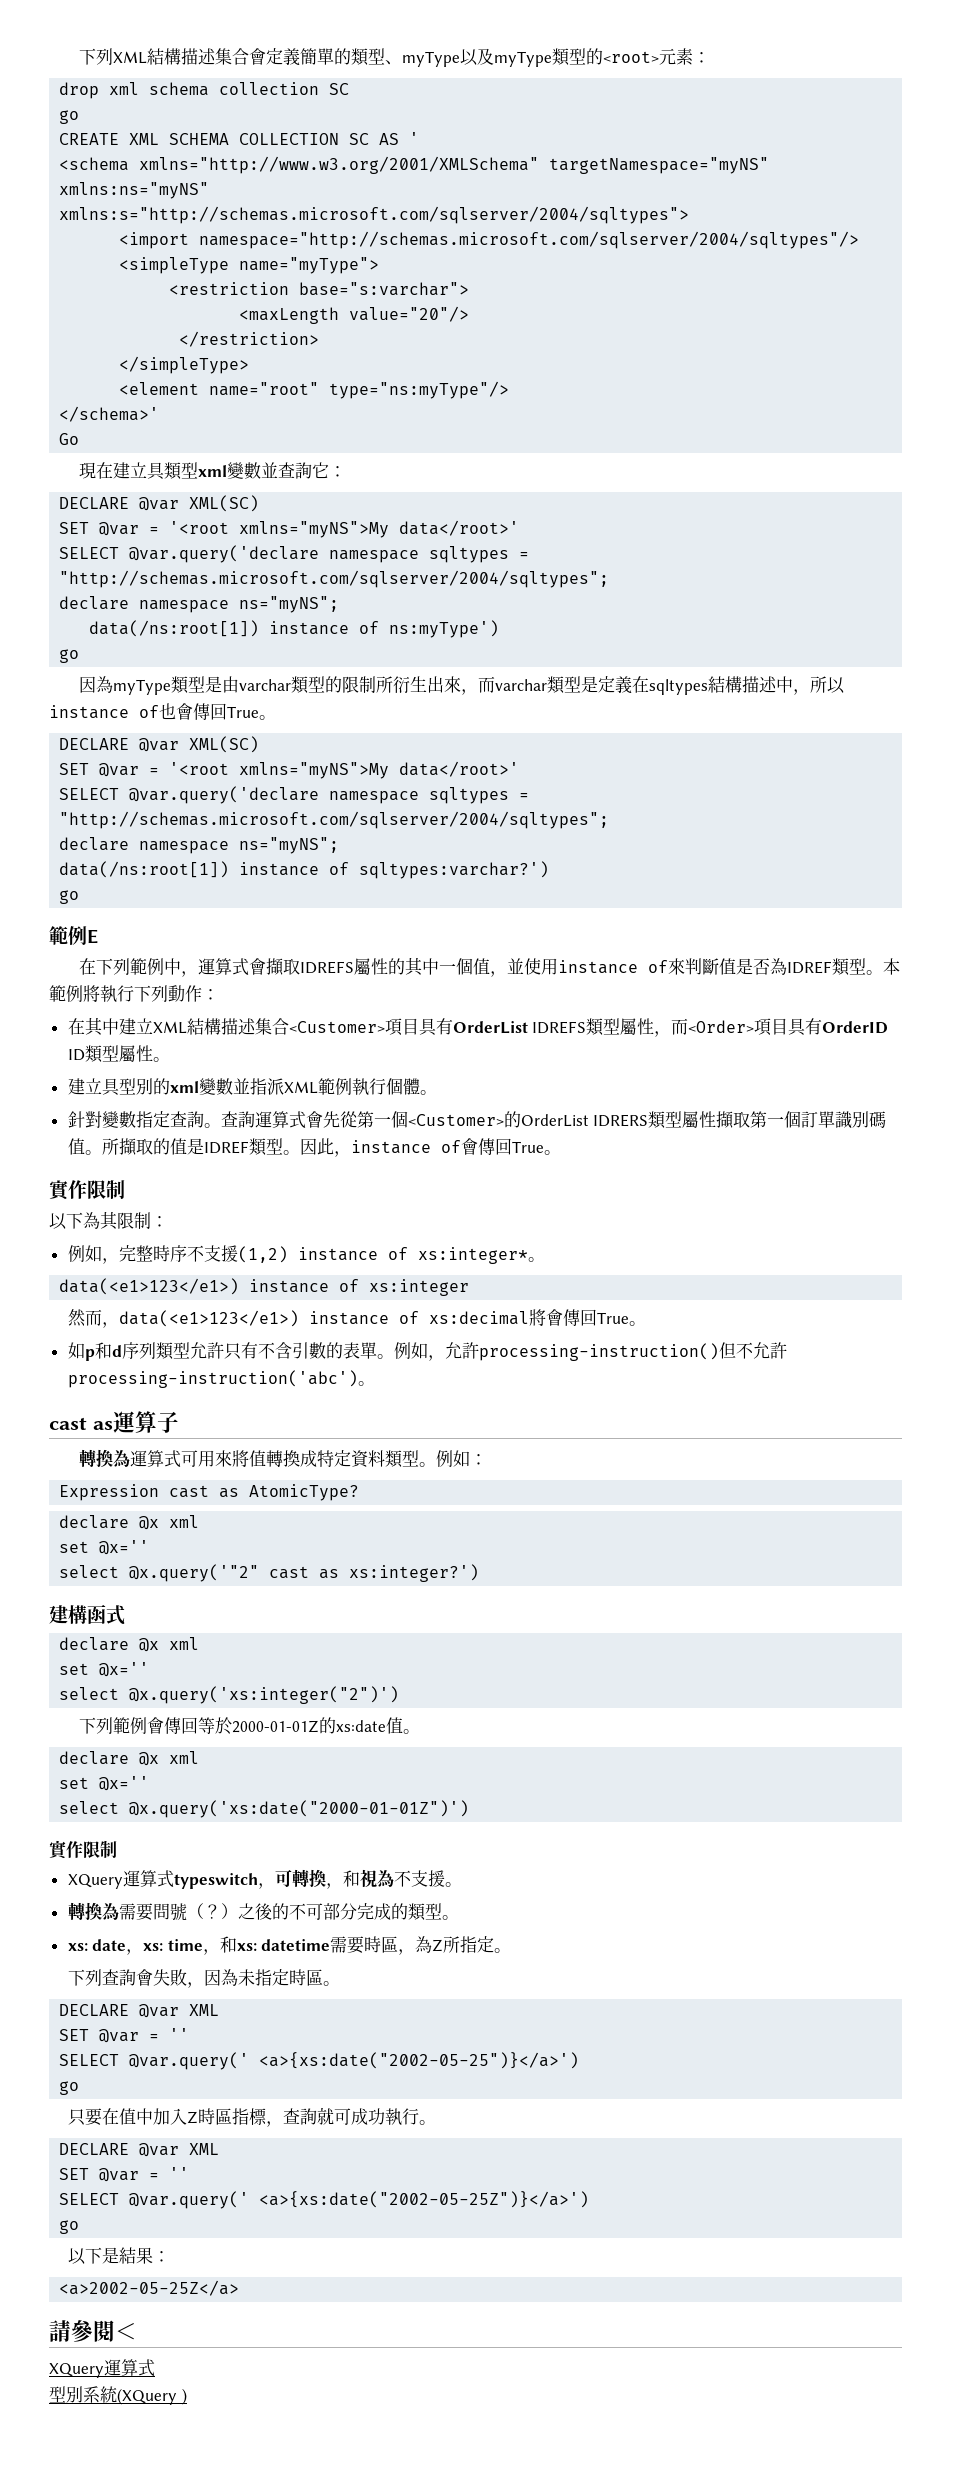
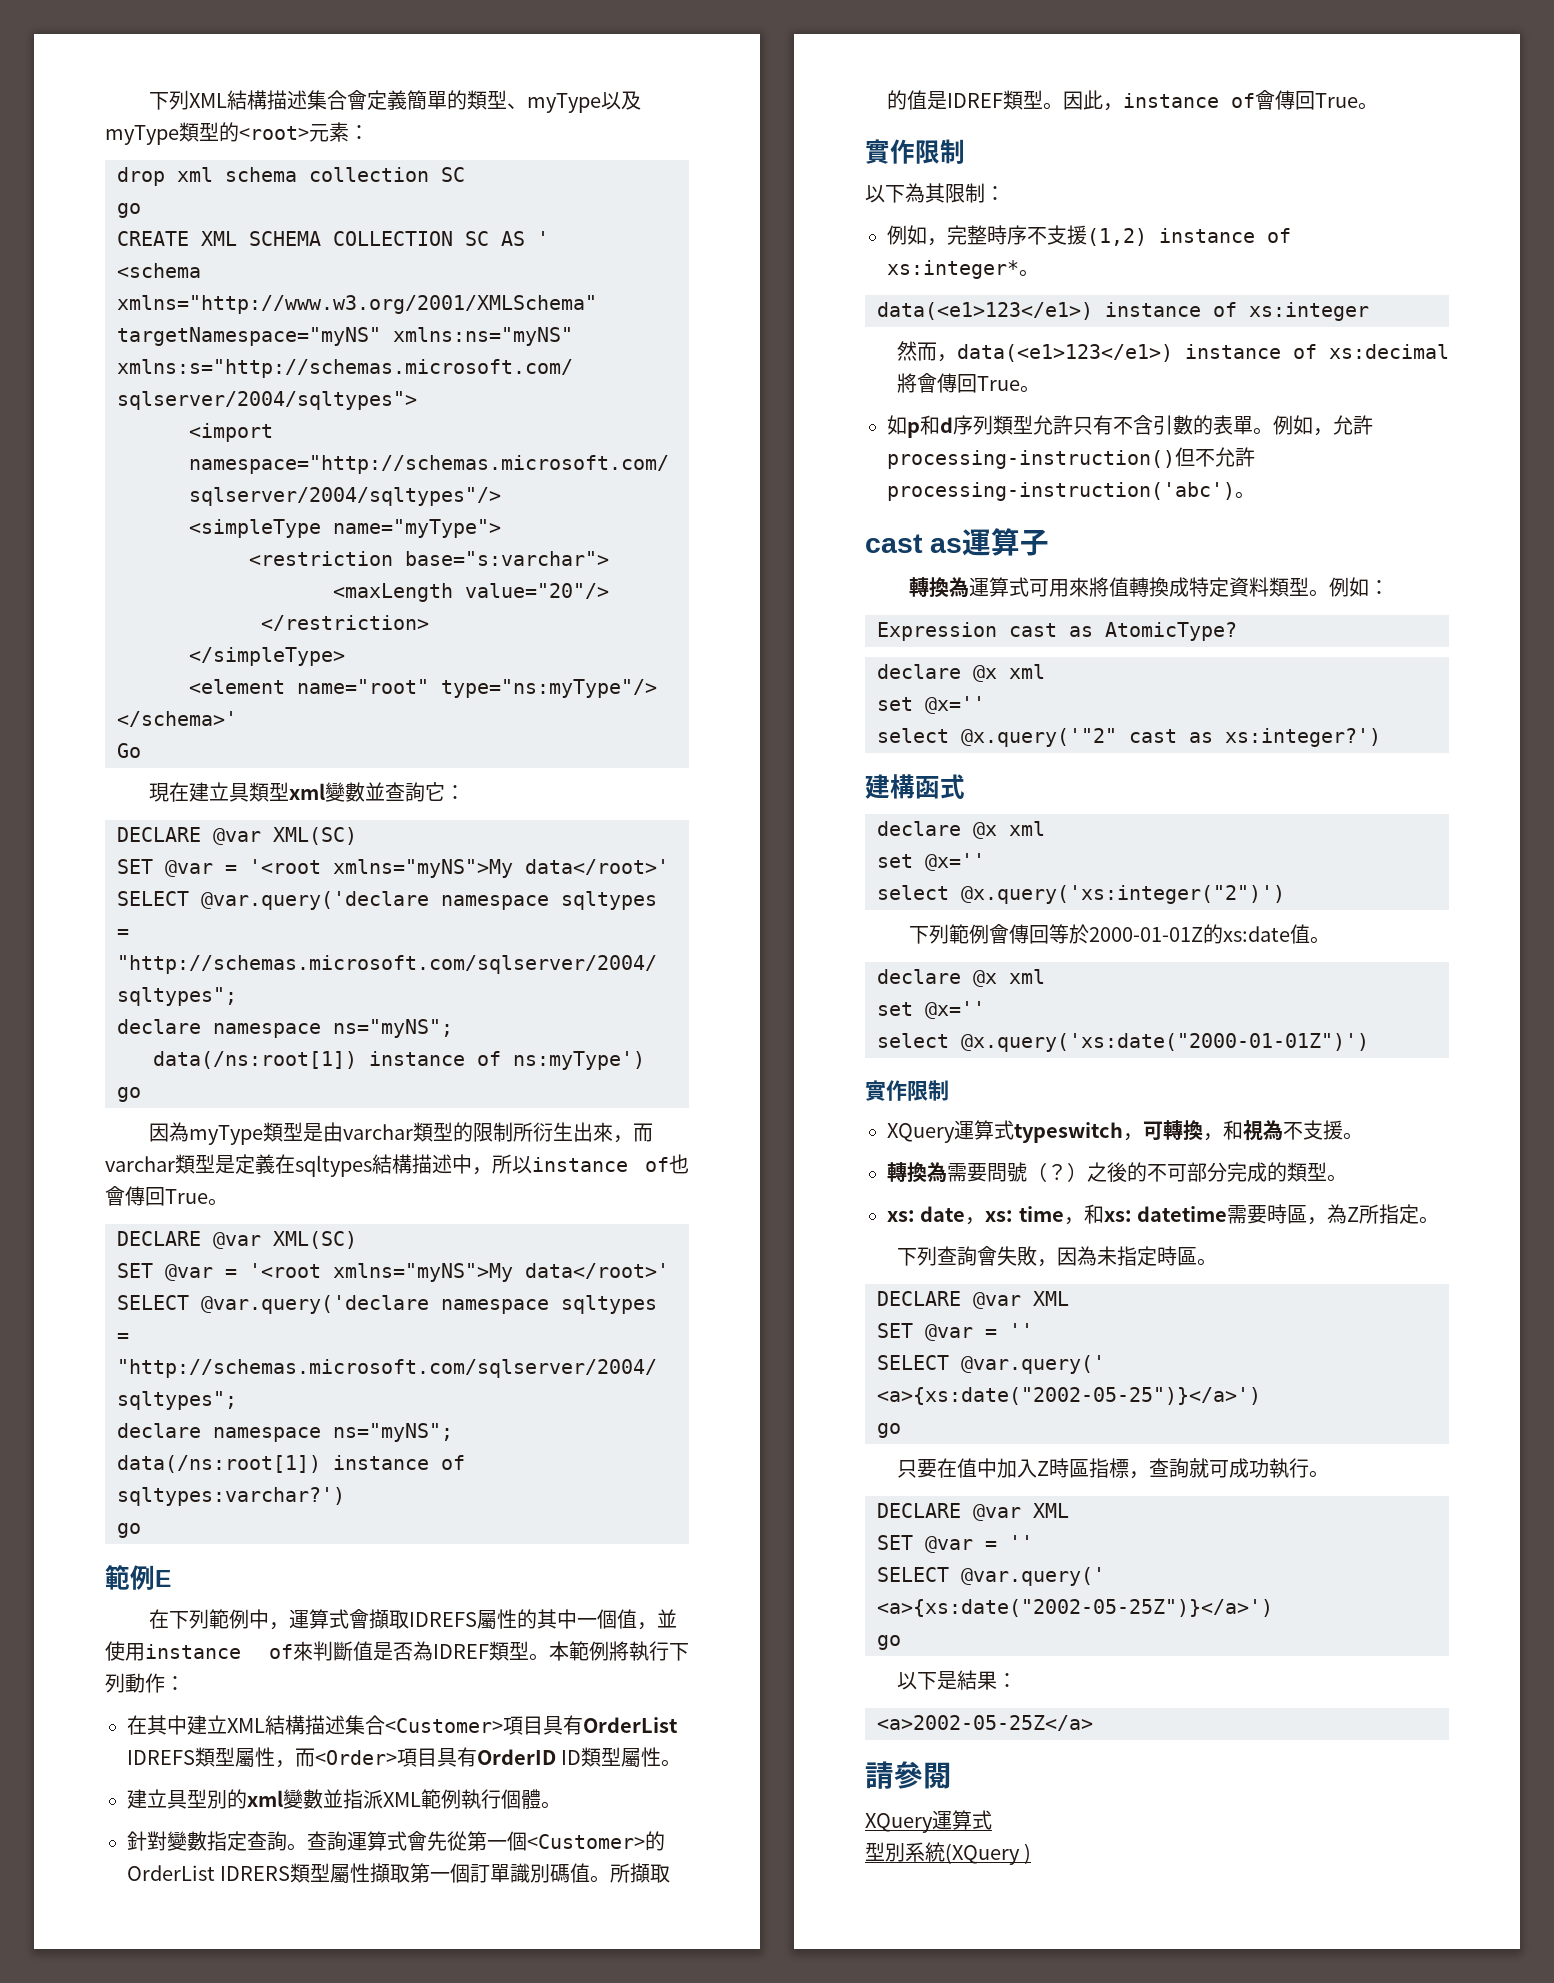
- 請參閱＜
+ 請參閱

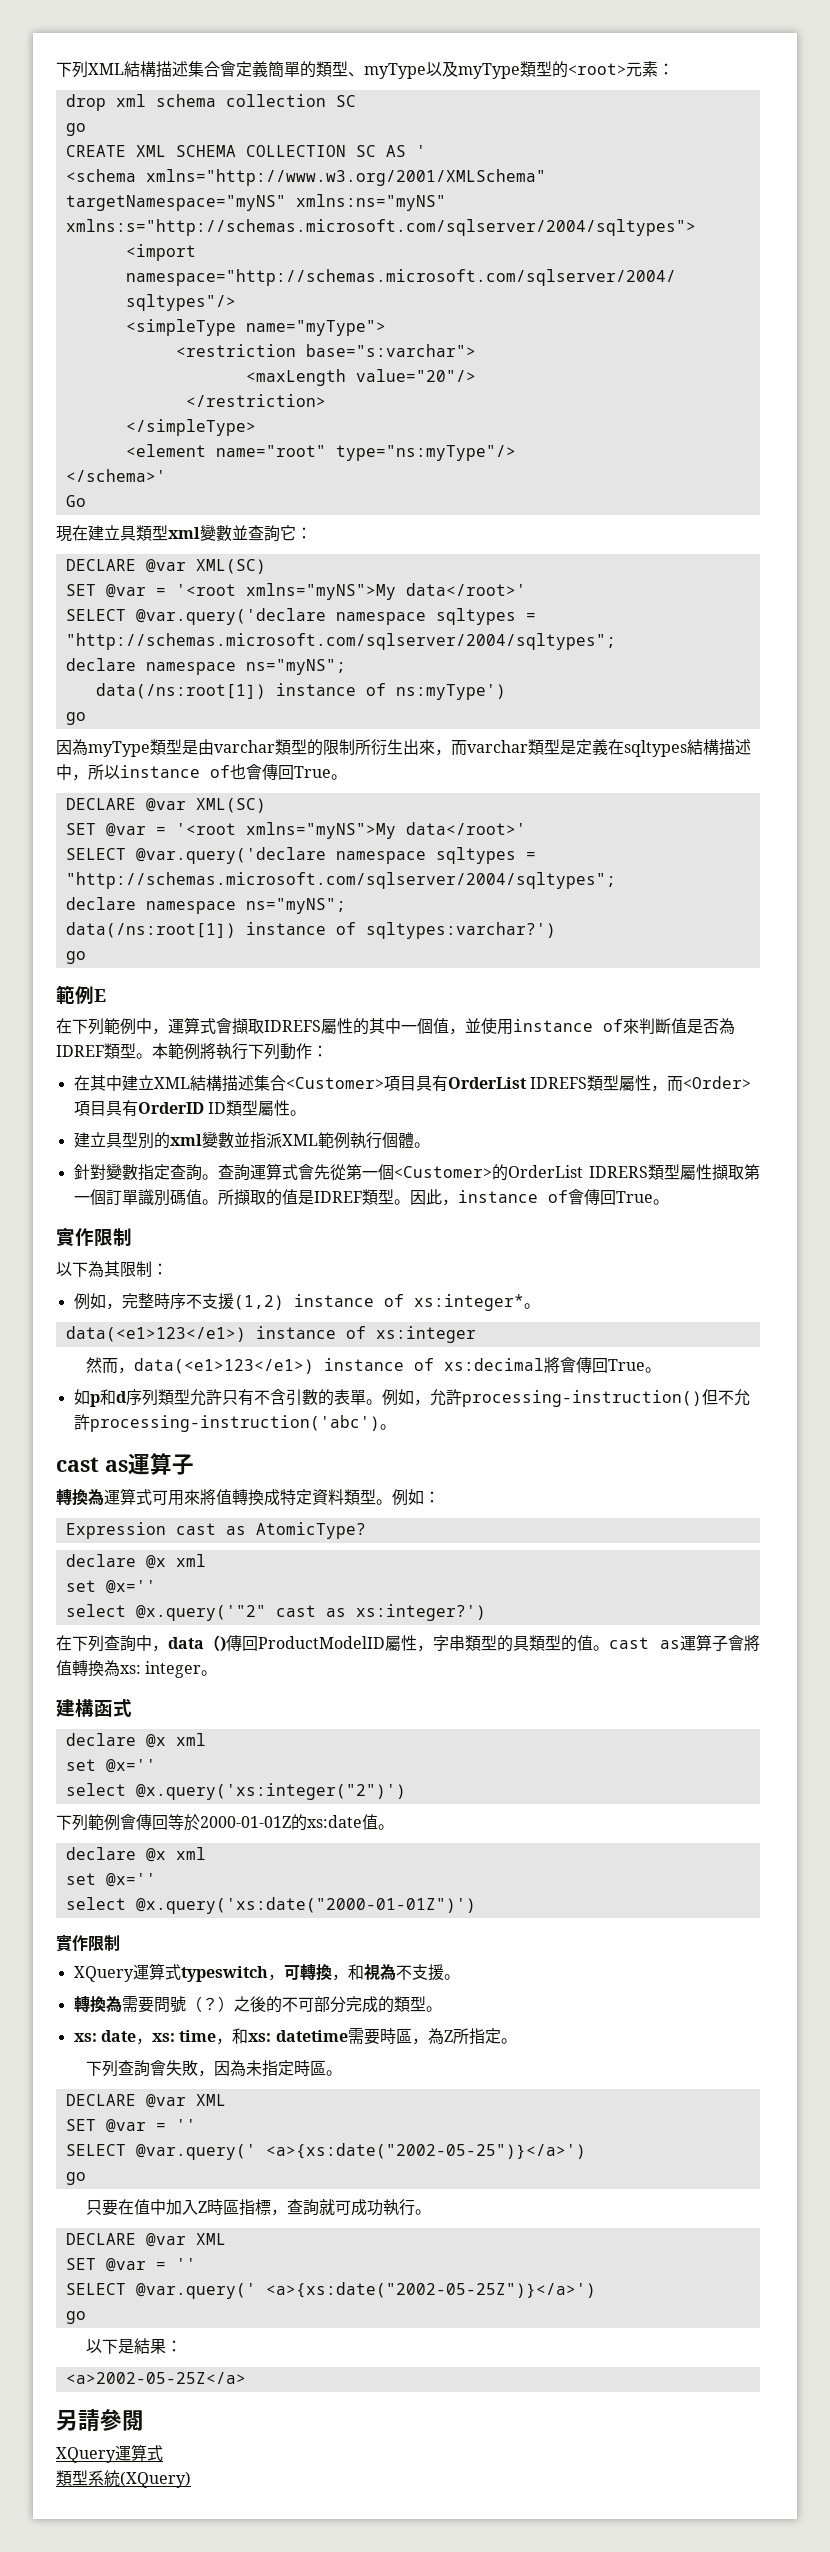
+ 在下列查詢中，data（)傳回ProductModelID屬性，字串類型的具類型的值。cast as運算子會將值轉換為xs: integer。
- 請參閱
+ 另請參閱
- 型別系統(XQuery )
+ 類型系統(XQuery)

